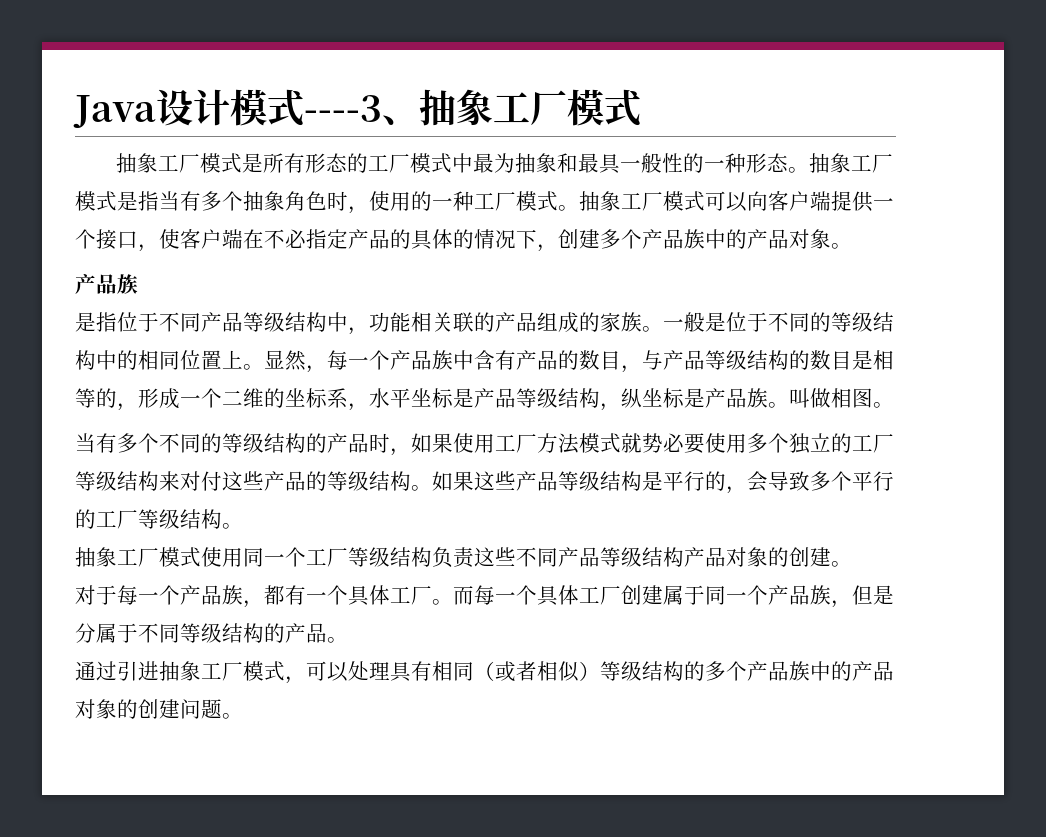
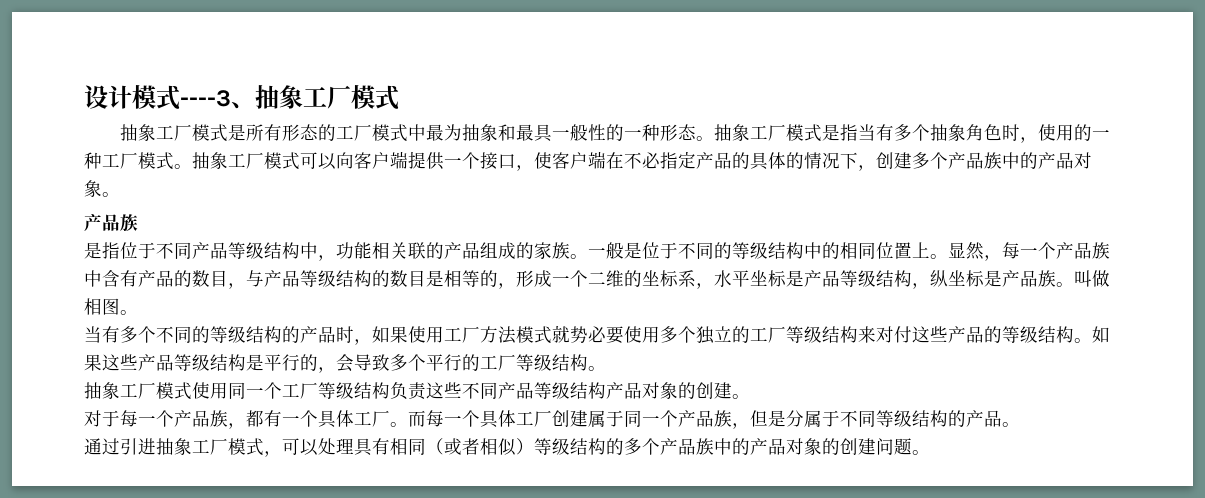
- Java设计模式----3、抽象工厂模式
+ 设计模式----3、抽象工厂模式

